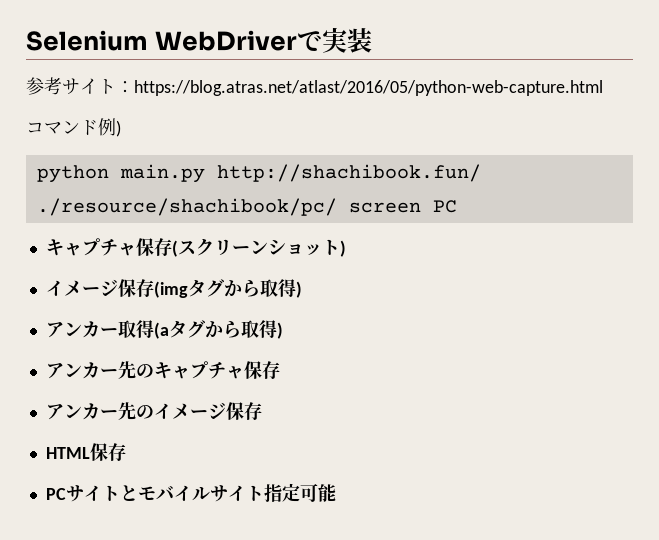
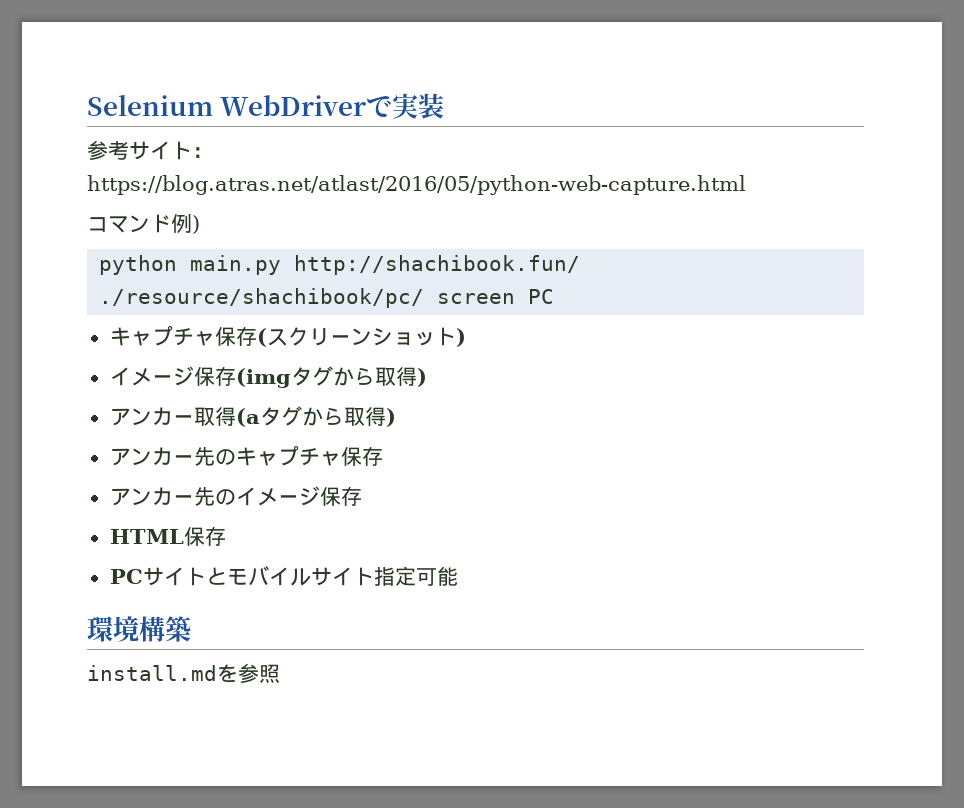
+ 環境構築
+ install.mdを参照

